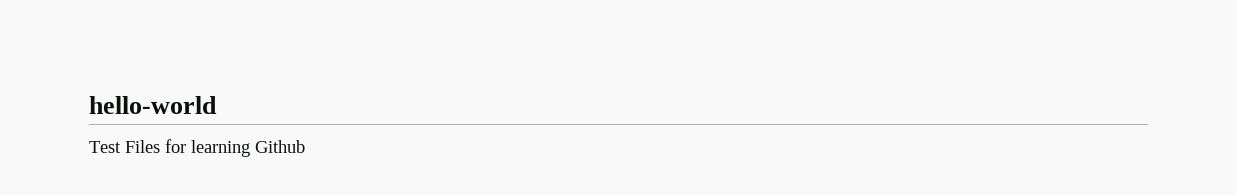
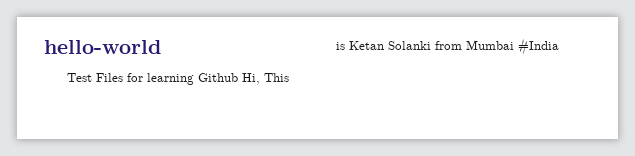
- Test Files for learning Github
+ Test Files for learning Github Hi, This is Ketan Solanki from Mumbai #India

